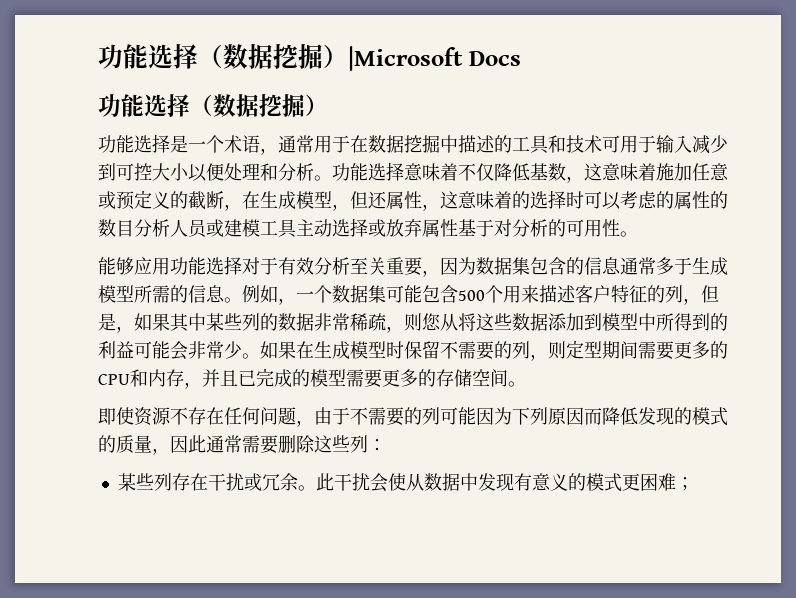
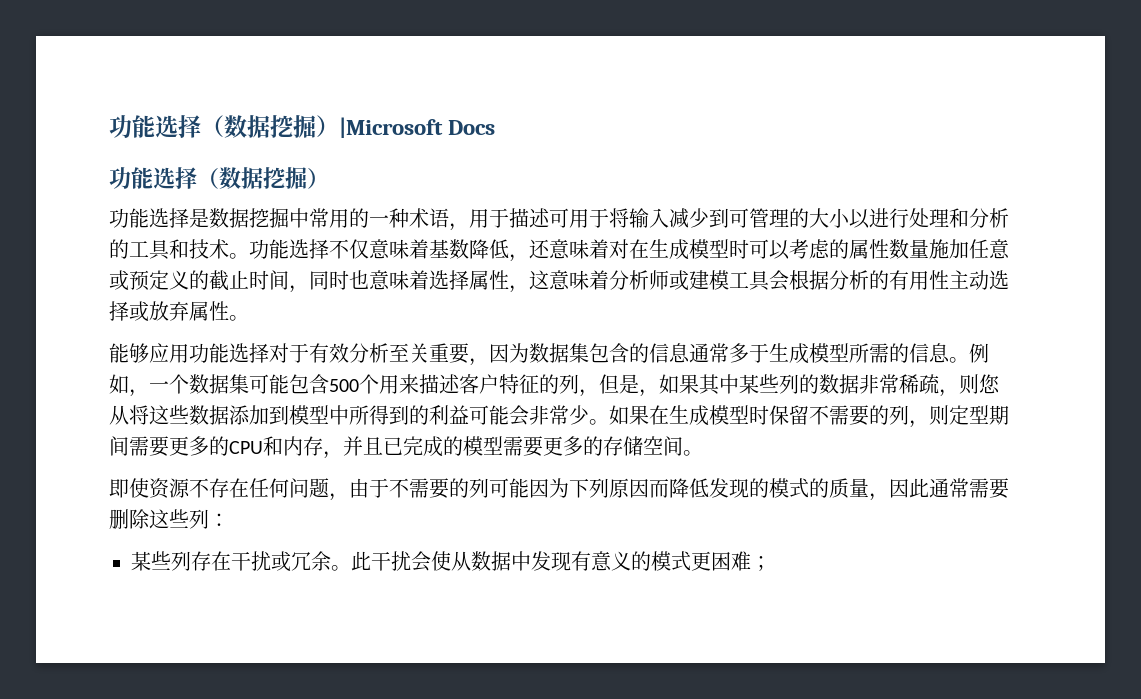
- 功能选择是一个术语，通常用于在数据挖掘中描述的工具和技术可用于输入减少到可控大小以便处理和分析。功能选择意味着不仅降低基数，这意味着施加任意或预定义的截断，在生成模型，但还属性，这意味着的选择时可以考虑的属性的数目分析人员或建模工具主动选择或放弃属性基于对分析的可用性。
+ 功能选择是数据挖掘中常用的一种术语，用于描述可用于将输入减少到可管理的大小以进行处理和分析的工具和技术。功能选择不仅意味着基数降低，还意味着对在生成模型时可以考虑的属性数量施加任意或预定义的截止时间，同时也意味着选择属性，这意味着分析师或建模工具会根据分析的有用性主动选择或放弃属性。

